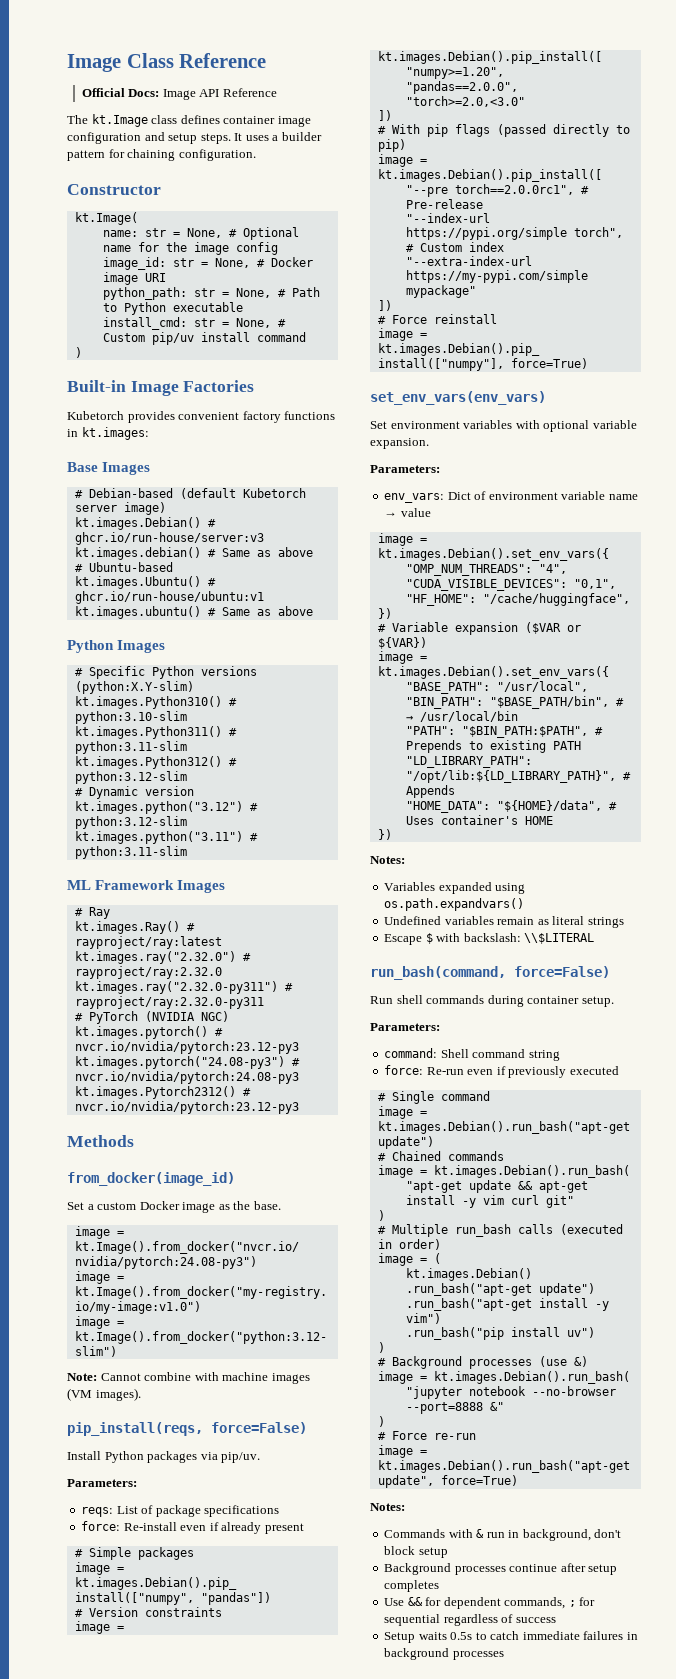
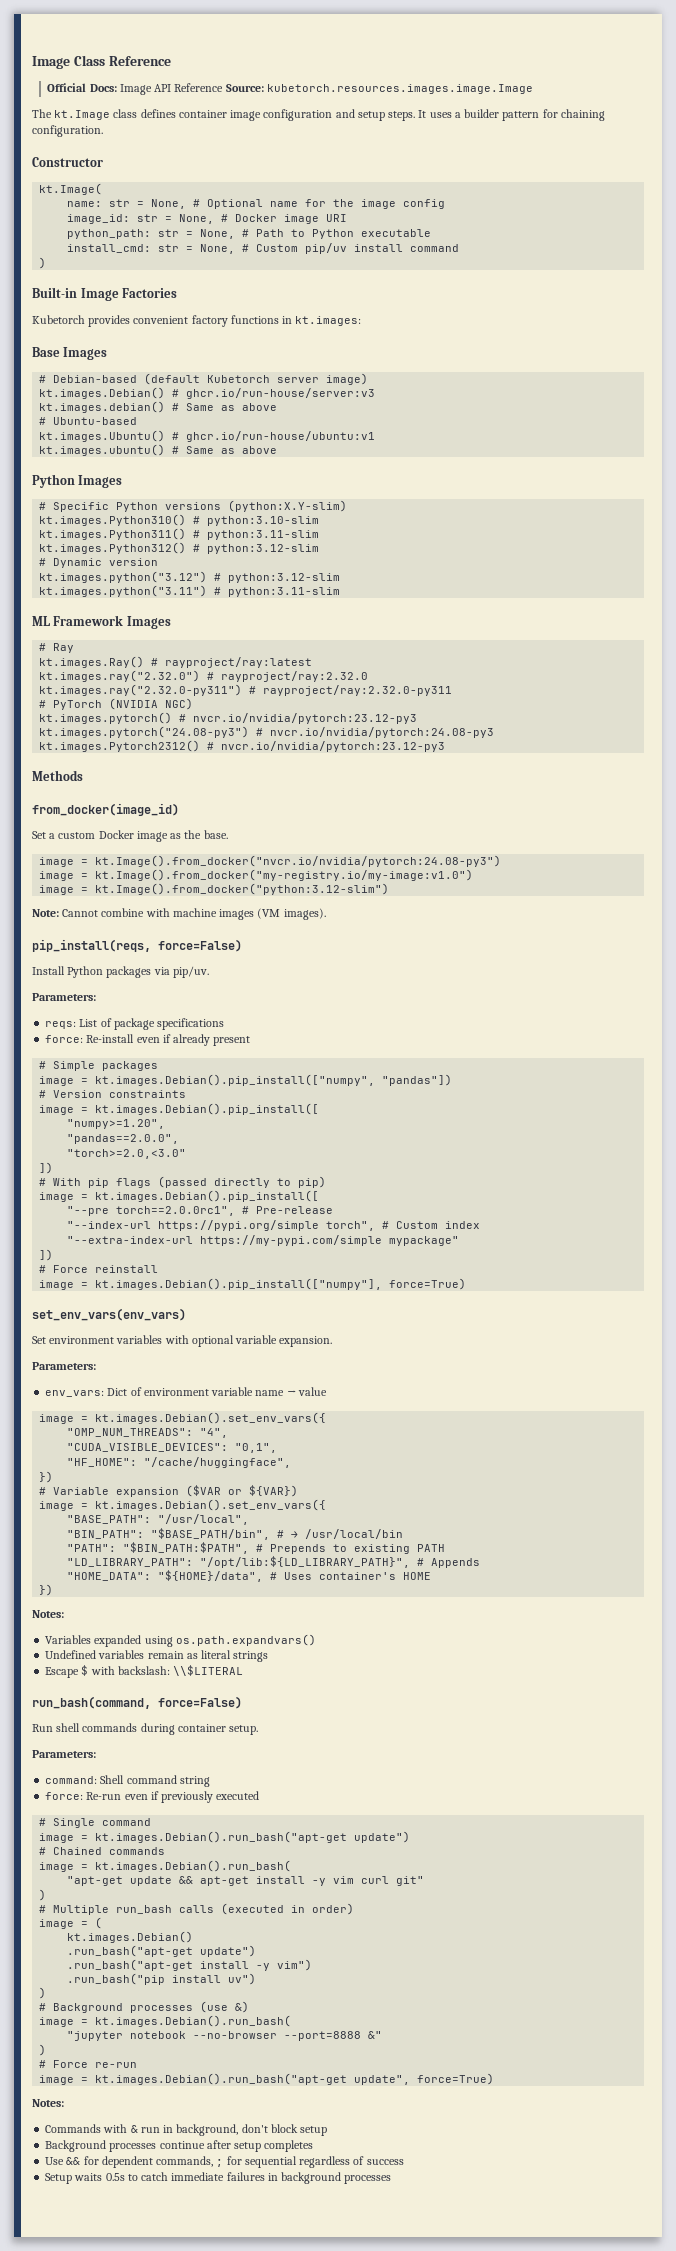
- Official Docs: Image API Reference
+ Official Docs: Image API Reference Source: kubetorch.resources.images.image.Image

